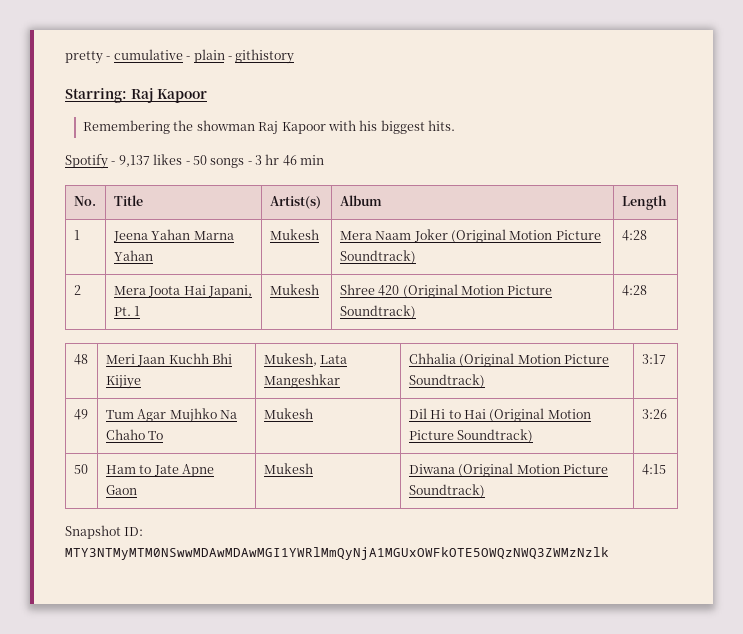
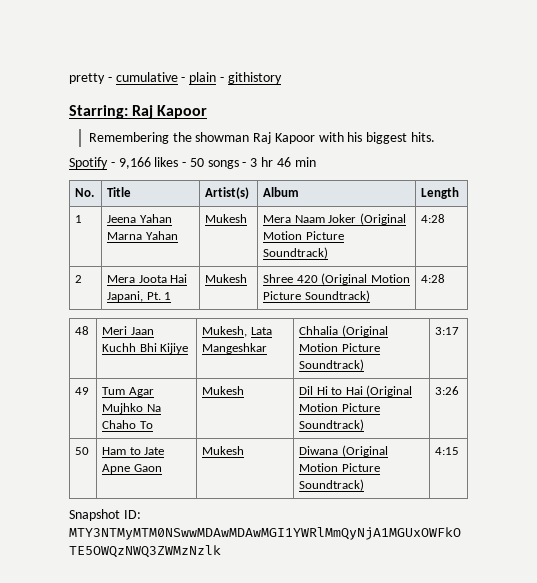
- Spotify - 9,137 likes - 50 songs - 3 hr 46 min
+ Spotify - 9,166 likes - 50 songs - 3 hr 46 min

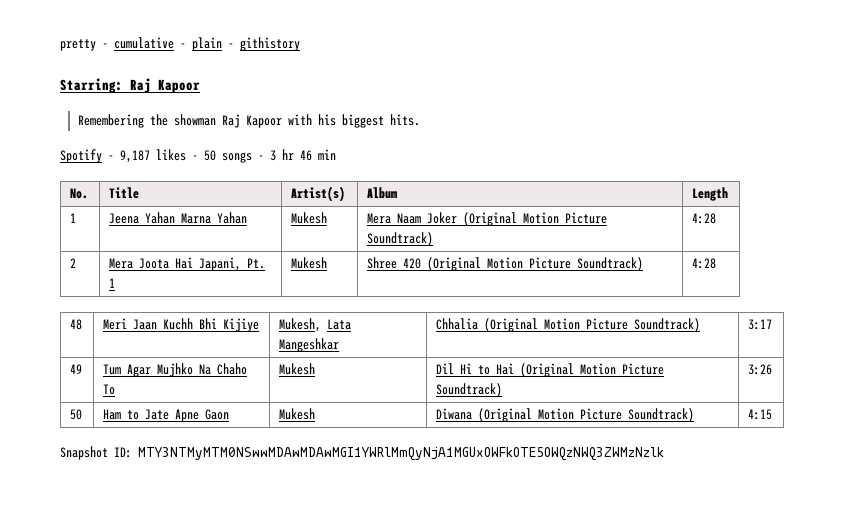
- Spotify - 9,166 likes - 50 songs - 3 hr 46 min
+ Spotify - 9,187 likes - 50 songs - 3 hr 46 min

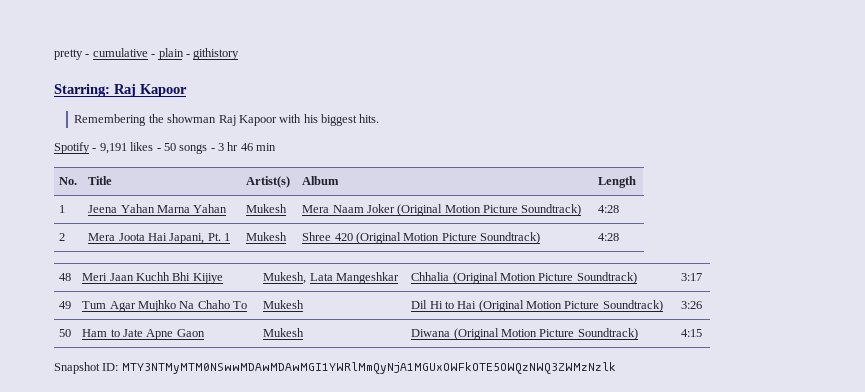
- Spotify - 9,187 likes - 50 songs - 3 hr 46 min
+ Spotify - 9,191 likes - 50 songs - 3 hr 46 min

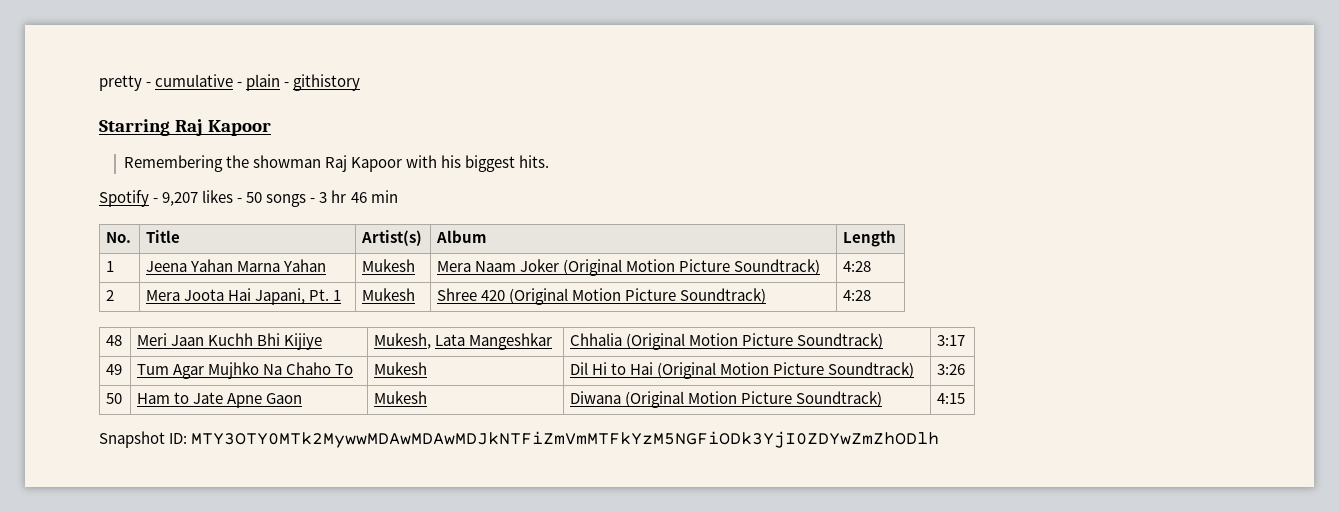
- Starring: Raj Kapoor
+ Starring Raj Kapoor
- Spotify - 9,191 likes - 50 songs - 3 hr 46 min
+ Spotify - 9,207 likes - 50 songs - 3 hr 46 min
- Snapshot ID: MTY3NTMyMTM0NSwwMDAwMDAwMGI1YWRlMmQyNjA1MGUxOWFkOTE5OWQzNWQ3ZWMzNzlk
+ Snapshot ID: MTY3OTY0MTk2MywwMDAwMDAwMDJkNTFiZmVmMTFkYzM5NGFiODk3YjI0ZDYwZmZhODlh

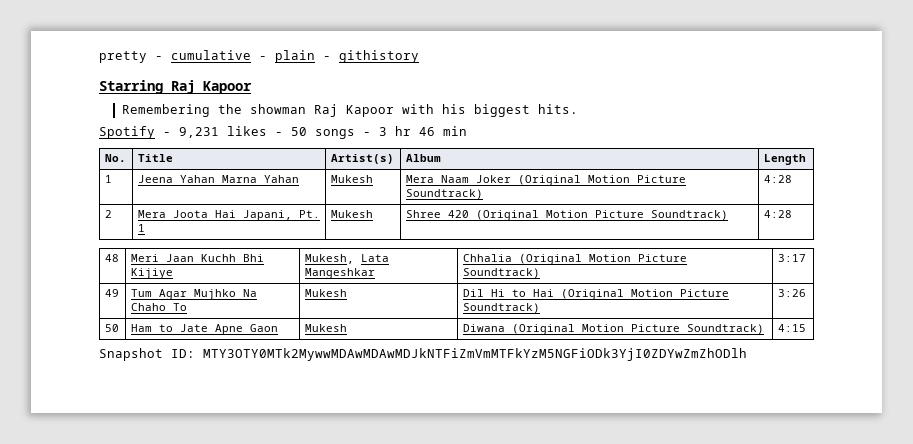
- Spotify - 9,207 likes - 50 songs - 3 hr 46 min
+ Spotify - 9,231 likes - 50 songs - 3 hr 46 min

